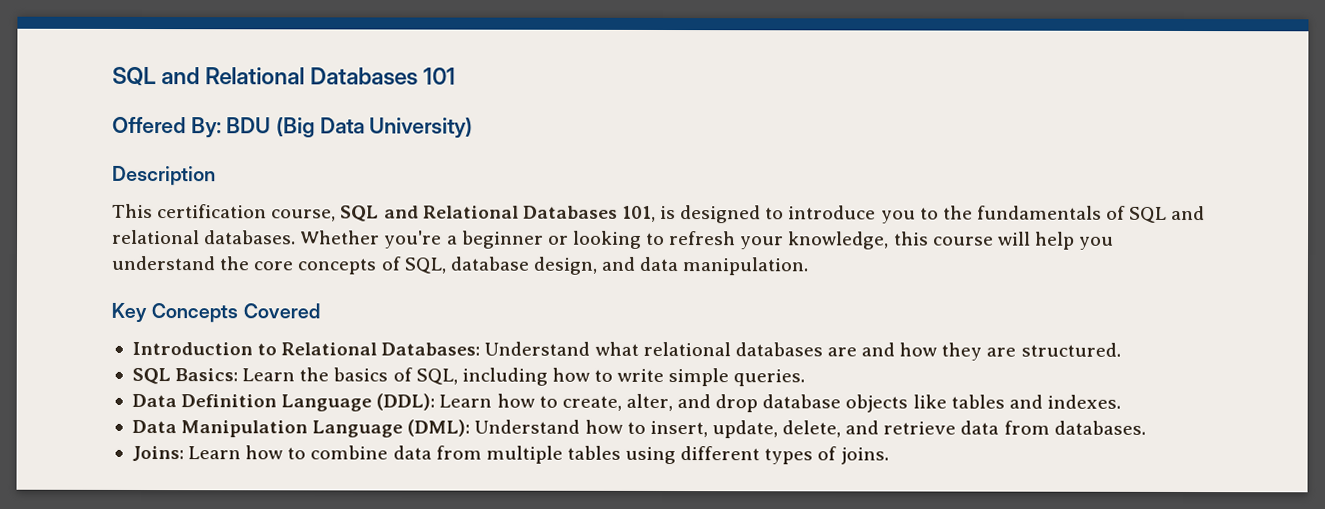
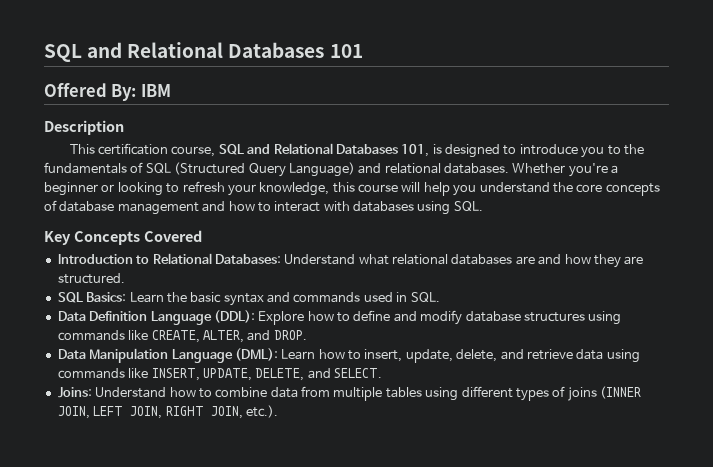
- Offered By: BDU (Big Data University)
+ Offered By: IBM
- This certification course, SQL and Relational Databases 101, is designed to introduce you to the fundamentals of SQL and relational databases.
+ This certification course, SQL and Relational Databases 101, is designed to introduce you to the fundamentals of SQL (Structured Query Language) and relational databases.
- Whether you're a beginner or looking to refresh your knowledge, this course will help you understand the core concepts of SQL, database design, and data manipulation.
+ Whether you're a beginner or looking to refresh your knowledge, this course will help you understand the core concepts of database management and how to interact with databases using SQL.
- SQL Basics: Learn the basics of SQL, including how to write simple queries.
+ SQL Basics: Learn the basic syntax and commands used in SQL.
- Data Definition Language (DDL): Learn how to create, alter, and drop database objects like tables and indexes.
+ Data Definition Language (DDL): Explore how to define and modify database structures using commands like CREATE, ALTER, and DROP.
- Data Manipulation Language (DML): Understand how to insert, update, delete, and retrieve data from databases.
+ Data Manipulation Language (DML): Learn how to insert, update, delete, and retrieve data using commands like INSERT, UPDATE, DELETE, and SELECT.
- Joins: Learn how to combine data from multiple tables using different types of joins.
+ Joins: Understand how to combine data from multiple tables using different types of joins (INNER JOIN, LEFT JOIN, RIGHT JOIN, etc.).

